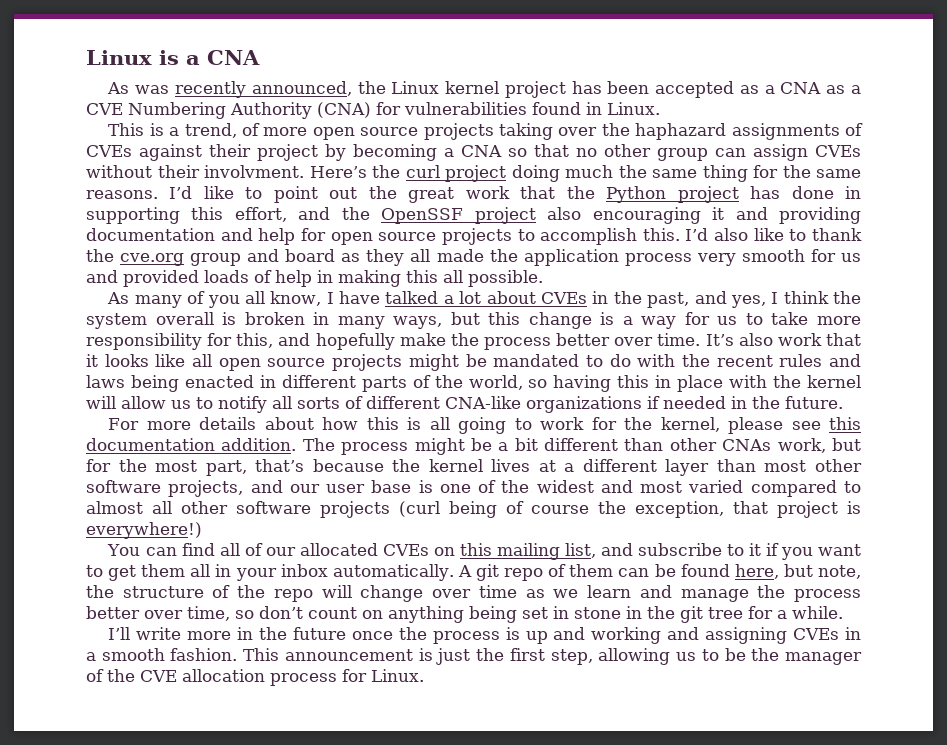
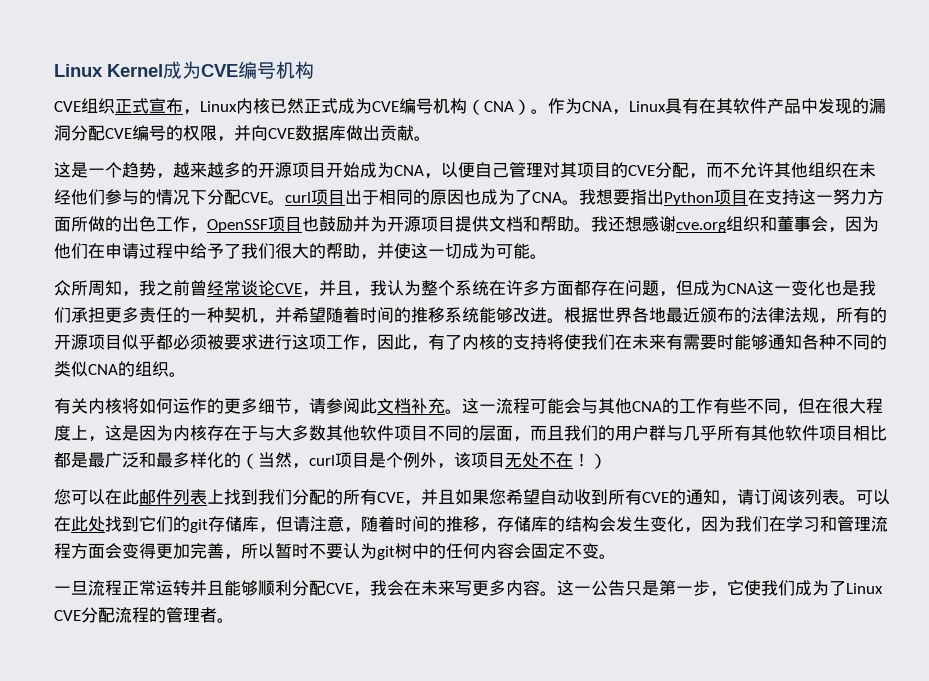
- Linux is a CNA
- As was recently announced, the Linux kernel project has been accepted as a CNA as a CVE Numbering Authority (CNA) for vulnerabilities found in Linux.
- This is a trend, of more open source projects taking over the haphazard assignments of CVEs against their project by becoming a CNA so that no other group can assign CVEs without their involvment. Here’s the curl project doing much the same thing for the same reasons. I’d like to point out the great work that the Python project has done in supporting this effort, and the OpenSSF project also encouraging it and providing documentation and help for open source projects to accomplish this. I’d also like to thank the cve.org group and board as they all made the application process very smooth for us and provided loads of help in making this all possible.
- As many of you all know, I have talked a lot about CVEs in the past, and yes, I think the system overall is broken in many ways, but this change is a way for us to take more responsibility for this, and hopefully make the process better over time. It’s also work that it looks like all open source projects might be mandated to do with the recent rules and laws being enacted in different parts of the world, so having this in place with the kernel will allow us to notify all sorts of different CNA-like organizations if needed in the future.
- For more details about how this is all going to work for the kernel, please see this documentation addition. The process might be a bit different than other CNAs work, but for the most part, that’s because the kernel lives at a different layer than most other software projects, and our user base is one of the widest and most varied compared to almost all other software projects (curl being of course the exception, that project is everywhere!)
- You can find all of our allocated CVEs on this mailing list, and subscribe to it if you want to get them all in your inbox automatically. A git repo of them can be found here, but note, the structure of the repo will change over time as we learn and manage the process better over time, so don’t count on anything being set in stone in the git tree for a while.
- I’ll write more in the future once the process is up and working and assigning CVEs in a smooth fashion. This announcement is just the first step, allowing us to be the manager of the CVE allocation process for Linux.
+ Linux Kernel成为CVE编号机构
+ CVE组织正式宣布，Linux内核已然正式成为CVE编号机构（CNA）。作为CNA，Linux具有在其软件产品中发现的漏洞分配CVE编号的权限，并向CVE数据库做出贡献。
+ 这是一个趋势，越来越多的开源项目开始成为CNA，以便自己管理对其项目的CVE分配，而不允许其他组织在未经他们参与的情况下分配CVE。curl项目出于相同的原因也成为了CNA。我想要指出Python项目在支持这一努力方面所做的出色工作，OpenSSF项目也鼓励并为开源项目提供文档和帮助。我还想感谢cve.org组织和董事会，因为他们在申请过程中给予了我们很大的帮助，并使这一切成为可能。
+ 众所周知，我之前曾经常谈论CVE，并且，我认为整个系统在许多方面都存在问题，但成为CNA这一变化也是我们承担更多责任的一种契机，并希望随着时间的推移系统能够改进。根据世界各地最近颁布的法律法规，所有的开源项目似乎都必须被要求进行这项工作，因此，有了内核的支持将使我们在未来有需要时能够通知各种不同的类似CNA的组织。
+ 有关内核将如何运作的更多细节，请参阅此文档补充。这一流程可能会与其他CNA的工作有些不同，但在很大程度上，这是因为内核存在于与大多数其他软件项目不同的层面，而且我们的用户群与几乎所有其他软件项目相比都是最广泛和最多样化的（当然，curl项目是个例外，该项目无处不在！）
+ 您可以在此邮件列表上找到我们分配的所有CVE，并且如果您希望自动收到所有CVE的通知，请订阅该列表。可以在此处找到它们的git存储库，但请注意，随着时间的推移，存储库的结构会发生变化，因为我们在学习和管理流程方面会变得更加完善，所以暂时不要认为git树中的任何内容会固定不变。
+ 一旦流程正常运转并且能够顺利分配CVE，我会在未来写更多内容。这一公告只是第一步，它使我们成为了Linux CVE分配流程的管理者。

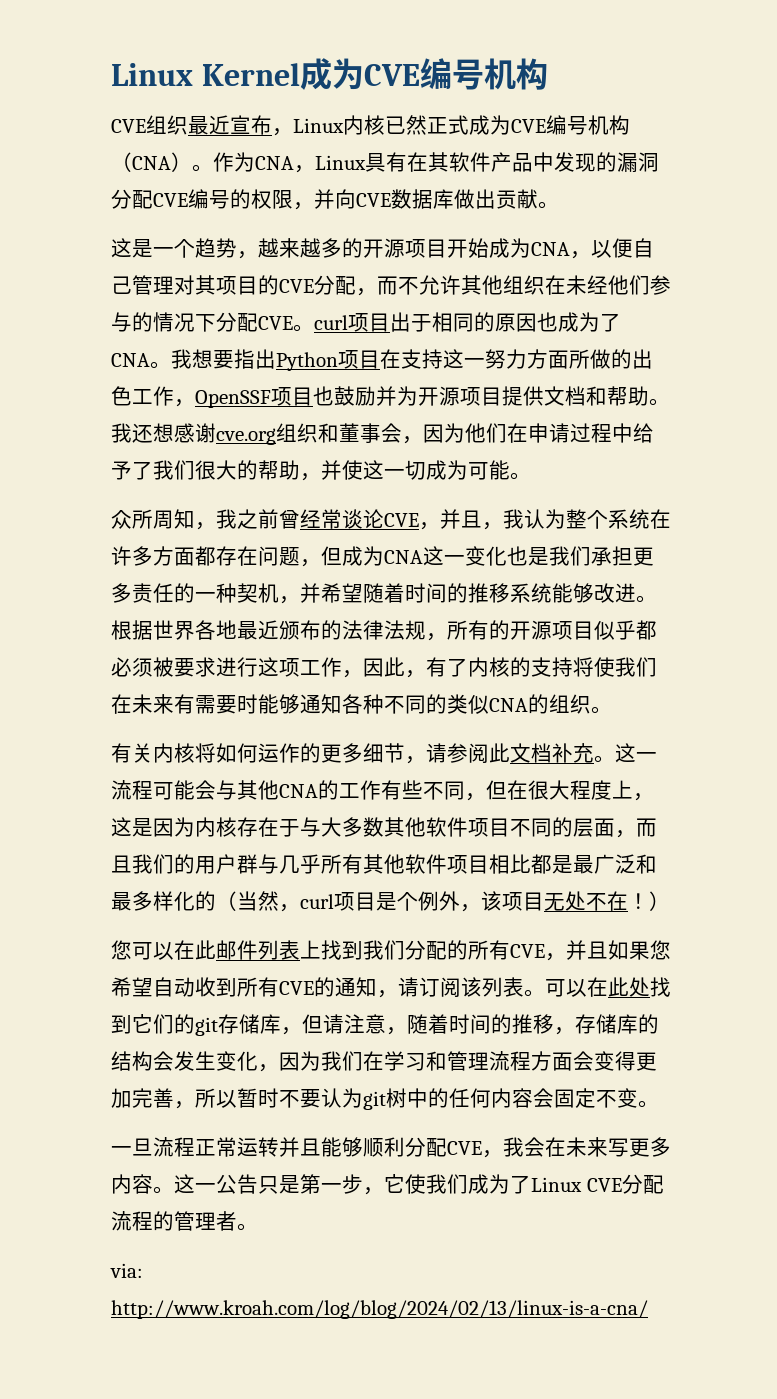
- CVE组织正式宣布，Linux内核已然正式成为CVE编号机构（CNA）。
+ CVE组织最近宣布，Linux内核已然正式成为CVE编号机构（CNA）。
+ via: http://www.kroah.com/log/blog/2024/02/13/linux-is-a-cna/

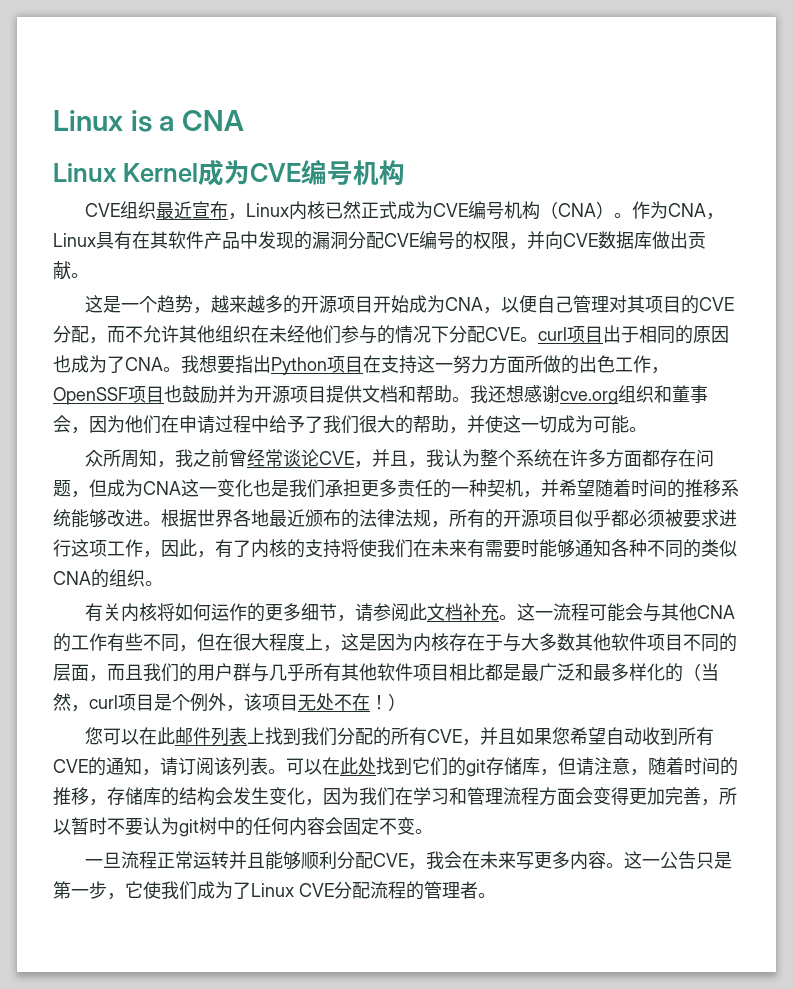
+ Linux is a CNA
- via: http://www.kroah.com/log/blog/2024/02/13/linux-is-a-cna/

